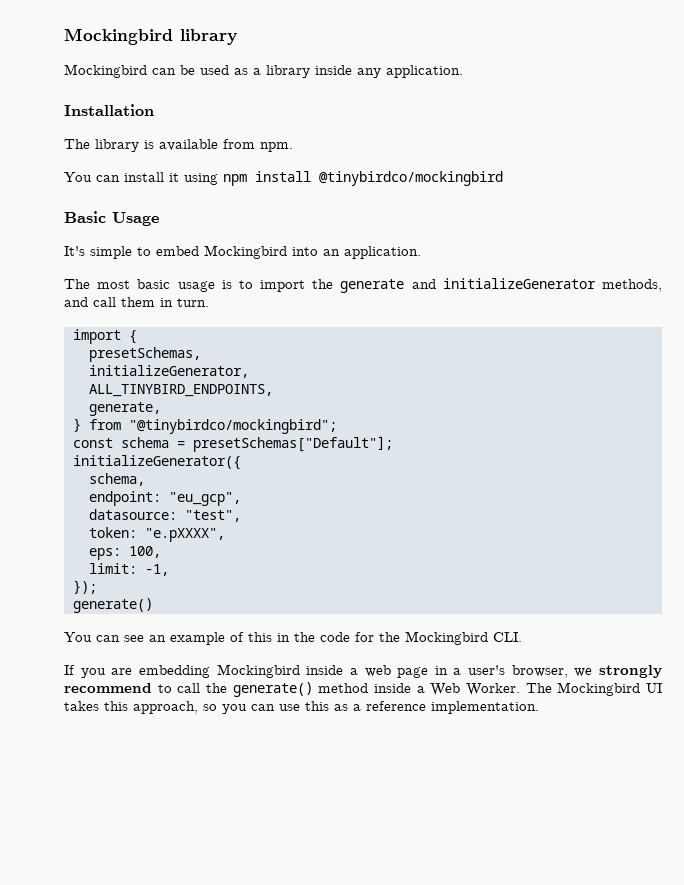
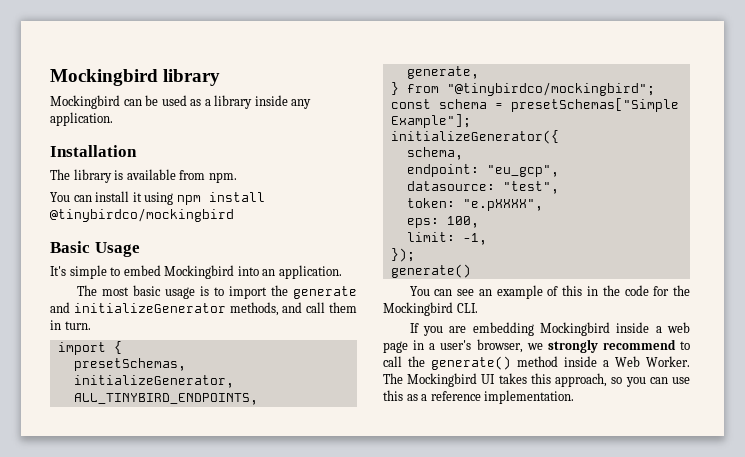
- const schema = presetSchemas["Default"];
+ const schema = presetSchemas["Simple Example"];

